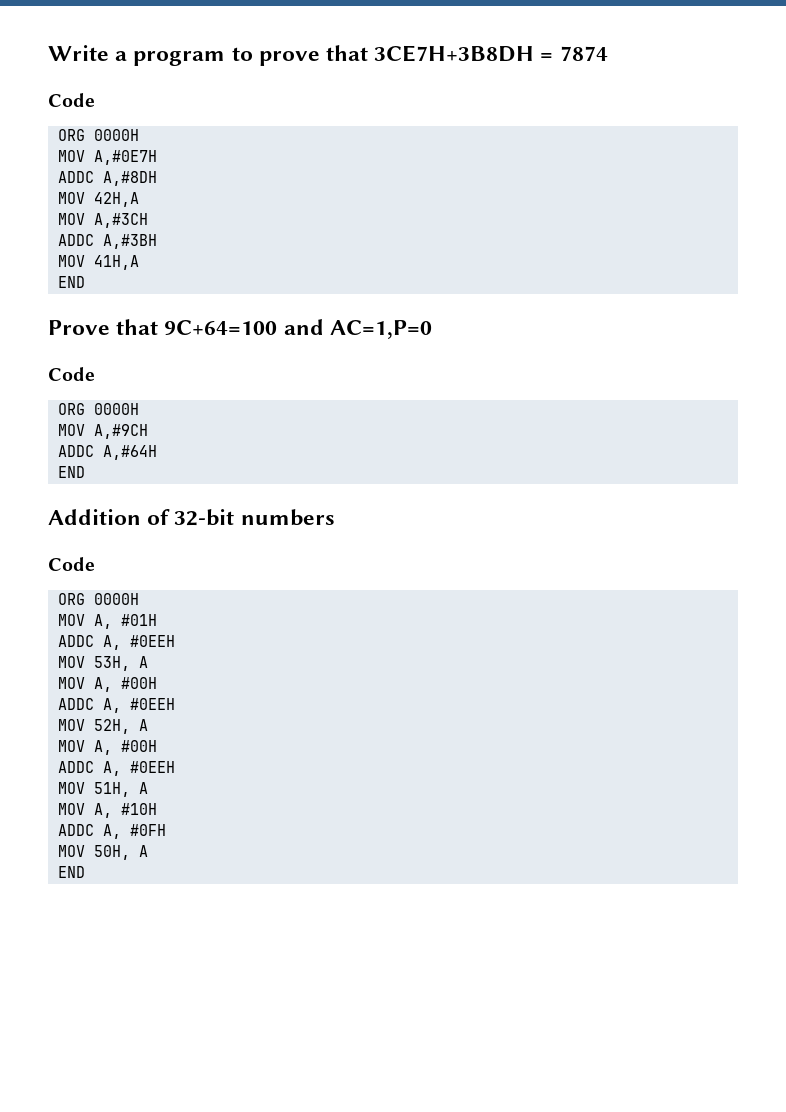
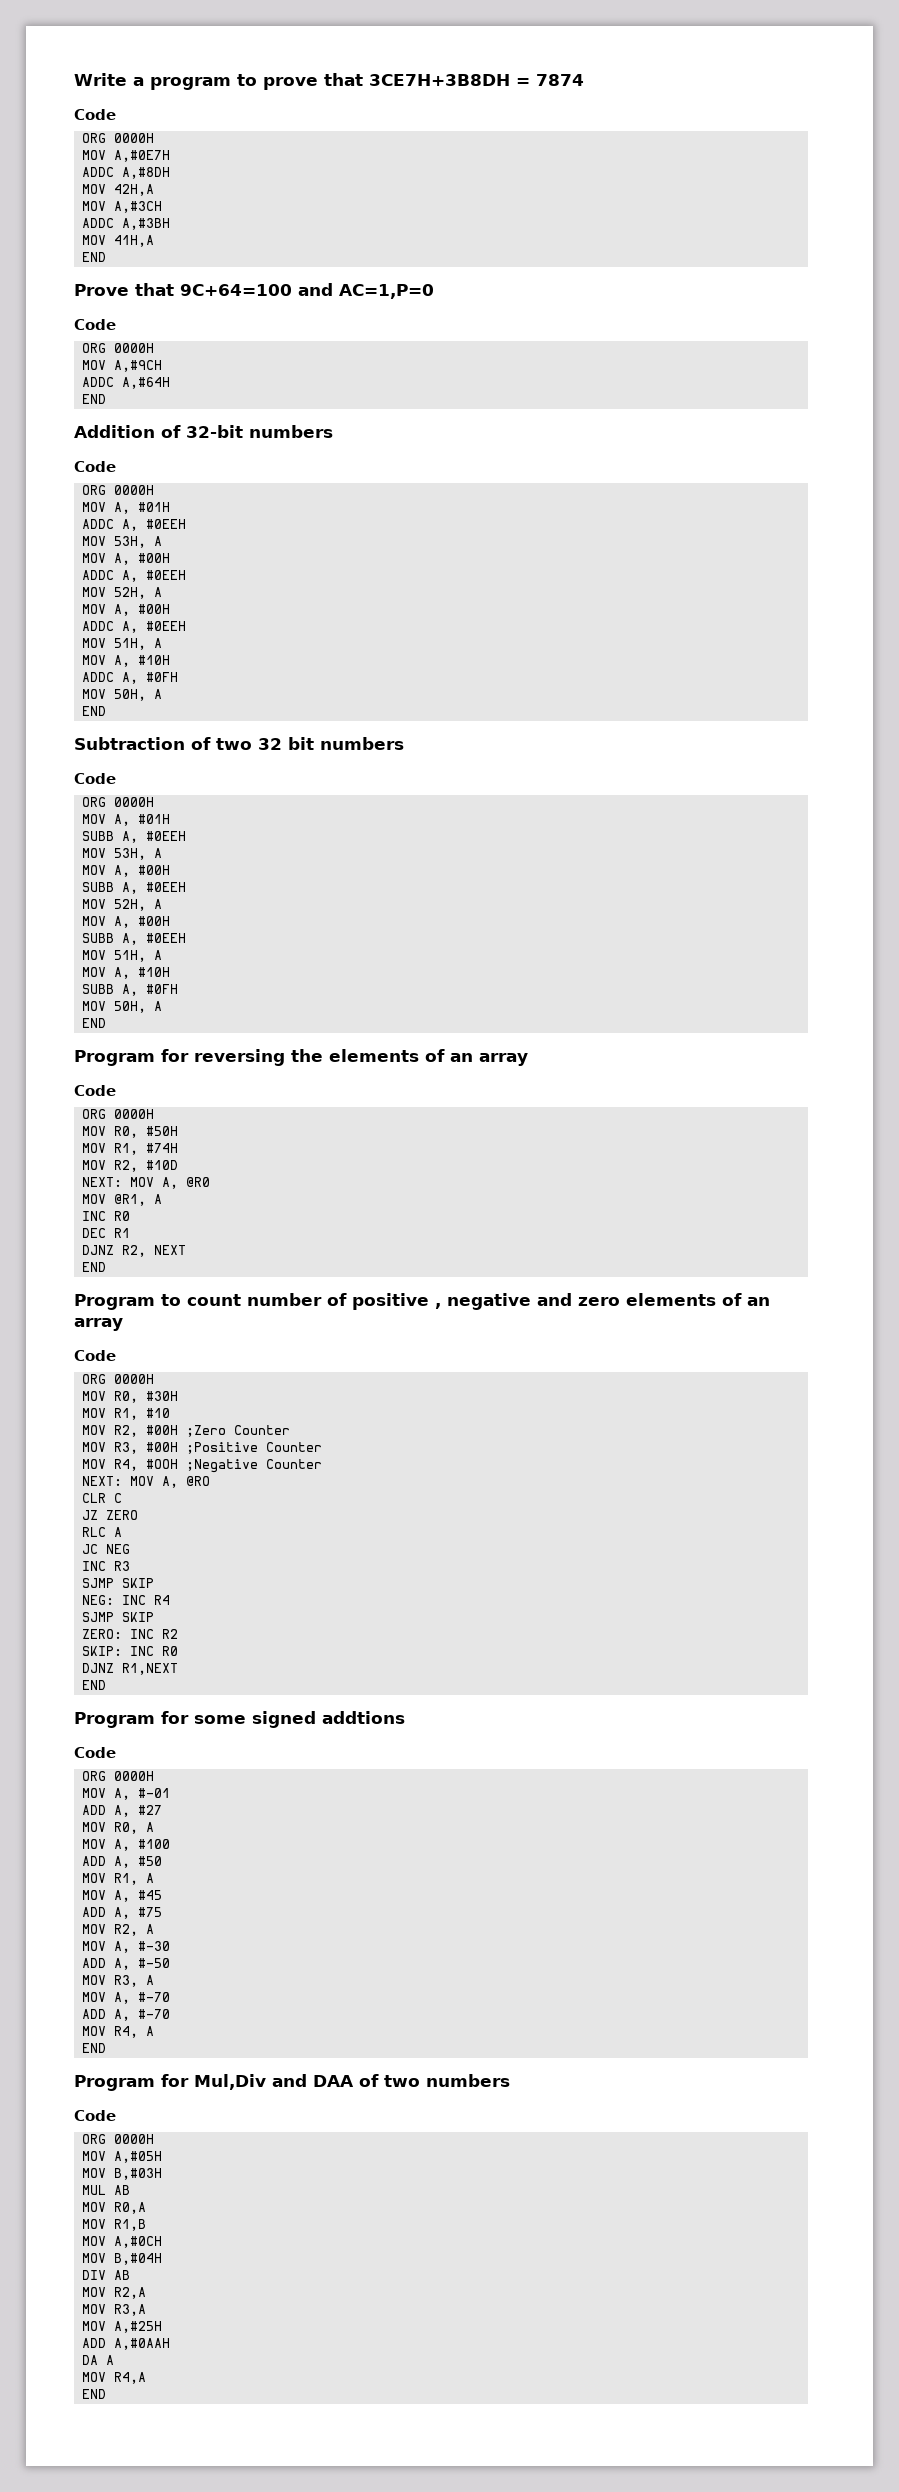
+ Subtraction of two 32 bit numbers
+ Code
+ ORG 0000H
+ MOV A, #01H
+ SUBB A, #0EEH
+ MOV 53H, A
+ MOV A, #00H
+ SUBB A, #0EEH
+ MOV 52H, A
+ MOV A, #00H
+ SUBB A, #0EEH
+ MOV 51H, A
+ MOV A, #10H
+ SUBB A, #0FH
+ MOV 50H, A
+ END
+ Program for reversing the elements of an array
+ Code
+ ORG 0000H
+ MOV R0, #50H
+ MOV R1, #74H
+ MOV R2, #10D
+ NEXT: MOV A, @R0
+ MOV @R1, A
+ INC R0
+ DEC R1
+ DJNZ R2, NEXT
+ END
+ Program to count number of positive , negative and zero elements of an array
+ Code
+ ORG 0000H
+ MOV R0, #30H
+ MOV R1, #10
+ MOV R2, #00H ;Zero Counter
+ MOV R3, #00H ;Positive Counter
+ MOV R4, #OOH ;Negative Counter
+ NEXT: MOV A, @RO
+ CLR C
+ JZ ZERO
+ RLC A
+ JC NEG
+ INC R3
+ SJMP SKIP
+ NEG: INC R4
+ SJMP SKIP
+ ZERO: INC R2
+ SKIP: INC R0
+ DJNZ R1,NEXT
+ END
+ Program for some signed addtions
+ Code
+ ORG 0000H
+ MOV A, #-01
+ ADD A, #27
+ MOV R0, A
+ MOV A, #100
+ ADD A, #50
+ MOV R1, A
+ MOV A, #45
+ ADD A, #75
+ MOV R2, A
+ MOV A, #-30
+ ADD A, #-50
+ MOV R3, A
+ MOV A, #-70
+ ADD A, #-70
+ MOV R4, A
+ END
+ Program for Mul,Div and DAA of two numbers
+ Code
+ ORG 0000H
+ MOV A,#05H
+ MOV B,#03H
+ MUL AB
+ MOV R0,A
+ MOV R1,B
+ MOV A,#0CH
+ MOV B,#04H
+ DIV AB
+ MOV R2,A
+ MOV R3,A
+ MOV A,#25H
+ ADD A,#0AAH
+ DA A
+ MOV R4,A
+ END

